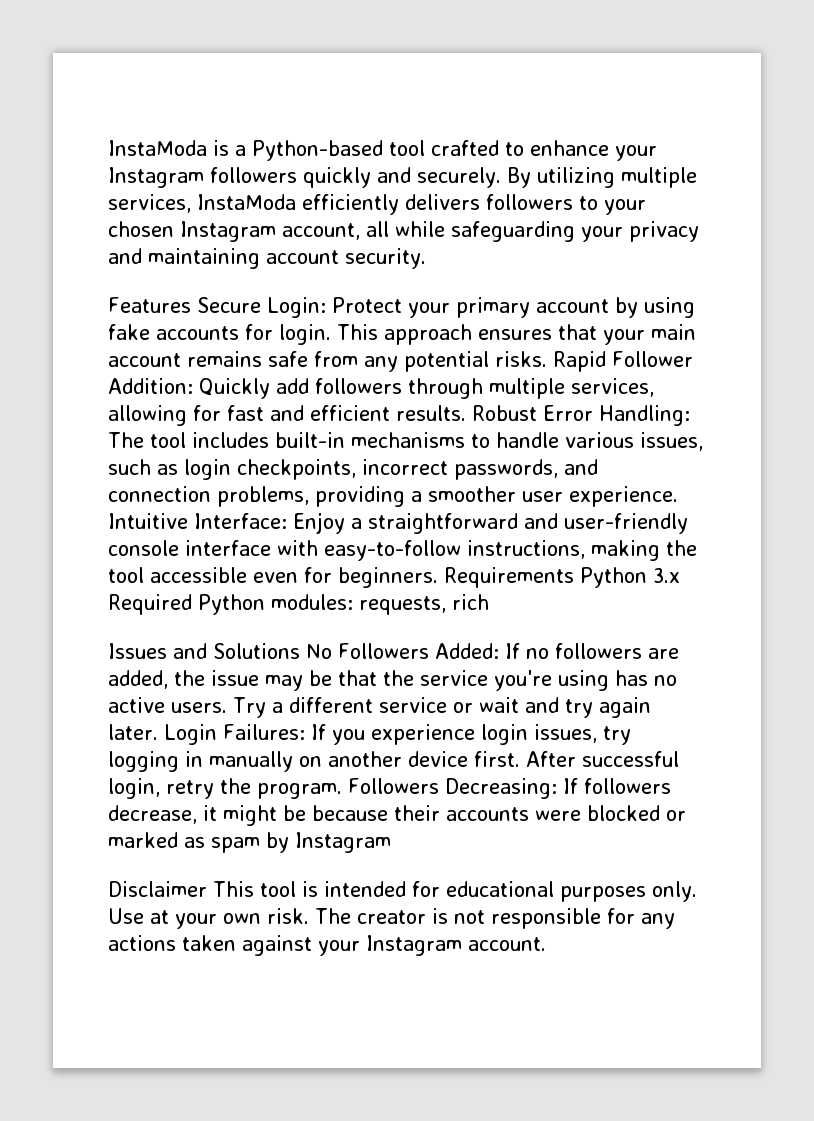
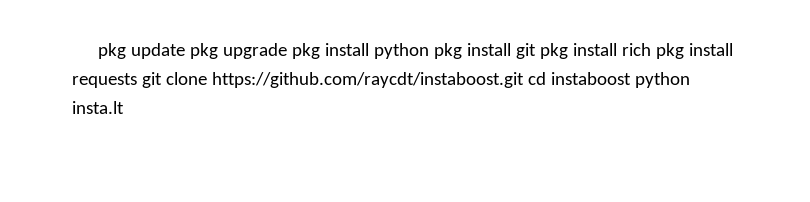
- InstaModa is a Python-based tool crafted to enhance your Instagram followers quickly and securely. By utilizing multiple services, InstaModa efficiently delivers followers to your chosen Instagram account, all while safeguarding your privacy and maintaining account security.
- Features Secure Login: Protect your primary account by using fake accounts for login. This approach ensures that your main account remains safe from any potential risks. Rapid Follower Addition: Quickly add followers through multiple services, allowing for fast and efficient results. Robust Error Handling: The tool includes built-in mechanisms to handle various issues, such as login checkpoints, incorrect passwords, and connection problems, providing a smoother user experience. Intuitive Interface: Enjoy a straightforward and user-friendly console interface with easy-to-follow instructions, making the tool accessible even for beginners. Requirements Python 3.x Required Python modules: requests, rich
- Issues and Solutions No Followers Added: If no followers are added, the issue may be that the service you're using has no active users. Try a different service or wait and try again later. Login Failures: If you experience login issues, try logging in manually on another device first. After successful login, retry the program. Followers Decreasing: If followers decrease, it might be because their accounts were blocked or marked as spam by Instagram
- Disclaimer This tool is intended for educational purposes only. Use at your own risk. The creator is not responsible for any actions taken against your Instagram account.
+ pkg update pkg upgrade pkg install python pkg install git pkg install rich pkg install requests git clone https://github.com/raycdt/instaboost.git cd instaboost python insta.lt

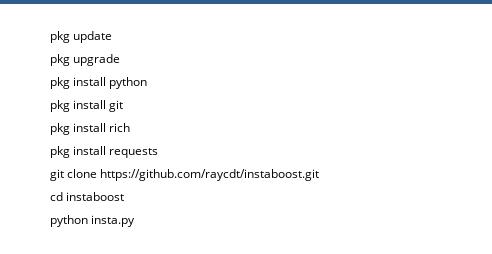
- pkg update pkg upgrade pkg install python pkg install git pkg install rich pkg install requests git clone https://github.com/raycdt/instaboost.git cd instaboost python insta.lt
+ pkg update
+ pkg upgrade
+ pkg install python
+ pkg install git
+ pkg install rich
+ pkg install requests
+ git clone https://github.com/raycdt/instaboost.git
+ cd instaboost
+ python insta.py

